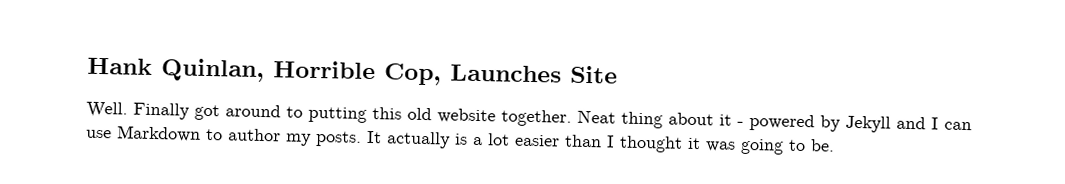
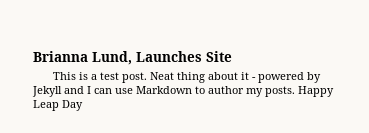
- Hank Quinlan, Horrible Cop, Launches Site
- Well. Finally got around to putting this old website together.
+ Brianna Lund, Launches Site
+ This is a test post.
- It actually is a lot easier than I thought it was going to be.
+ Happy Leap Day

